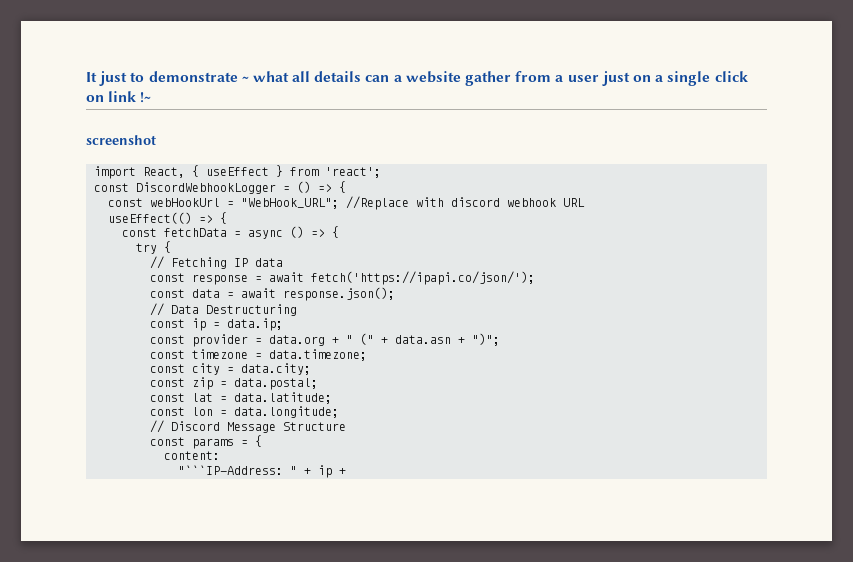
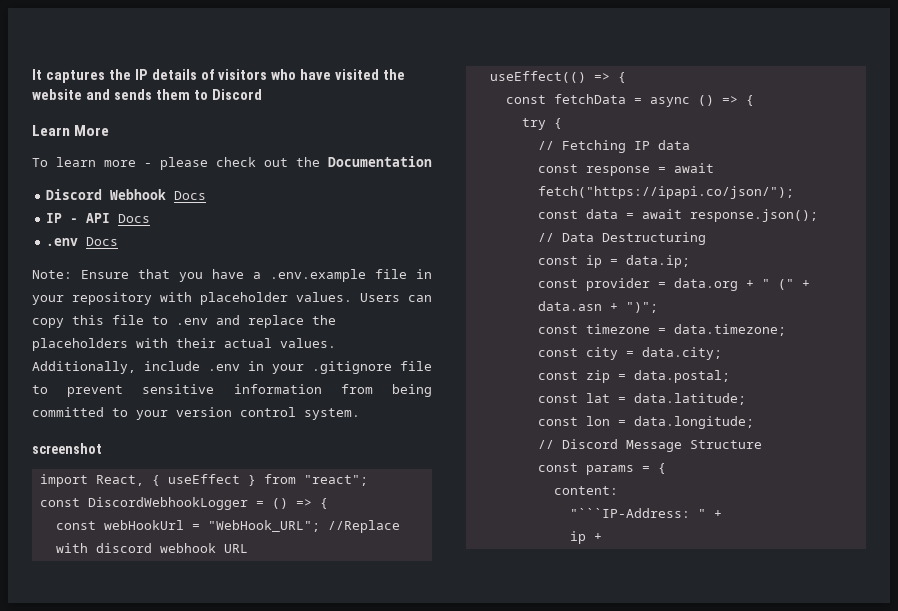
- It just to demonstrate ~ what all details can a website gather from a user just on a single click on link !~
+ It captures the IP details of visitors who have visited the website and sends them to Discord
+ Learn More
+ To learn more - please check out the Documentation
+ Discord Webhook Docs
+ IP - API Docs
+ .env Docs
+ Note: Ensure that you have a .env.example file in your repository with placeholder values. Users can copy this file to .env and replace the placeholders with their actual values. Additionally, include .env in your .gitignore file to prevent sensitive information from being committed to your version control system.
- import React, { useEffect } from 'react';
+ import React, { useEffect } from "react";
- const response = await fetch('https://ipapi.co/json/');
+ const response = await fetch("https://ipapi.co/json/");
- "```IP-Address: " + ip +
+ "```IP-Address: " +
+ ip +

